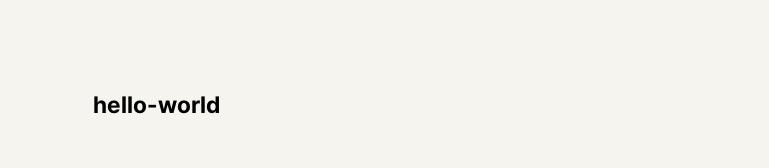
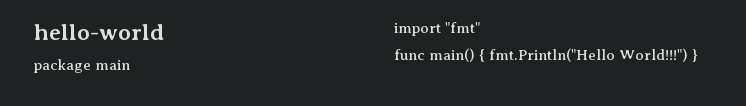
+ package main
+ import "fmt"
+ func main() { fmt.Println("Hello World!!!") }

